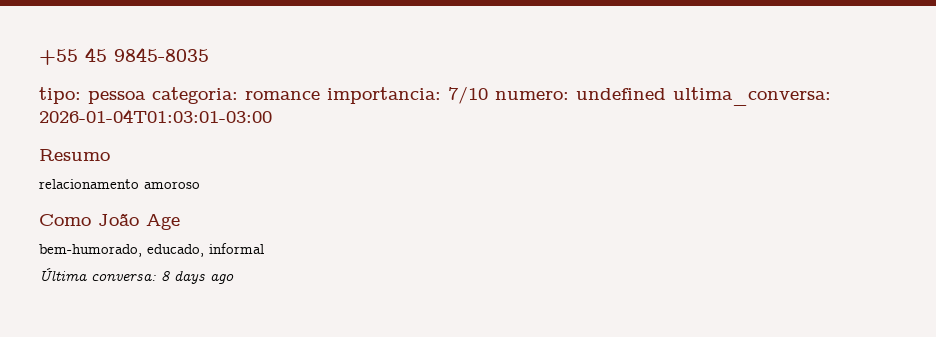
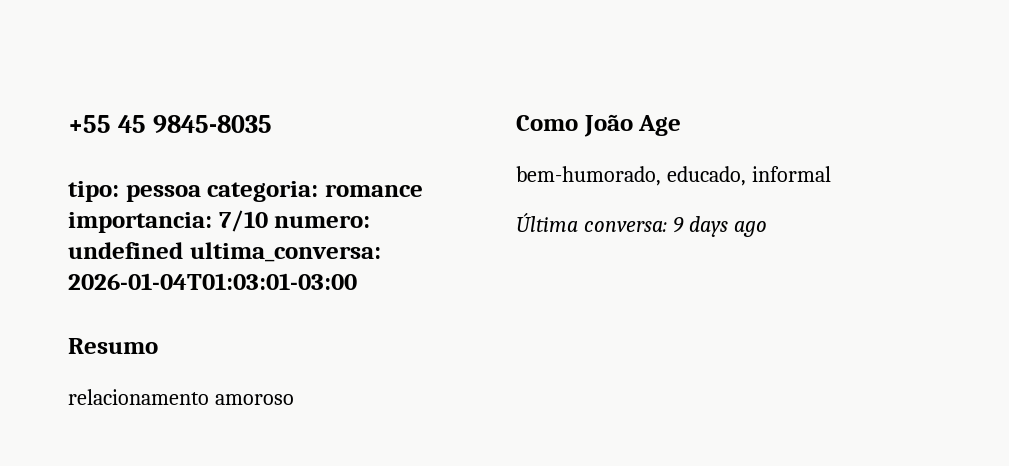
- Última conversa: 8 days ago
+ Última conversa: 9 days ago

